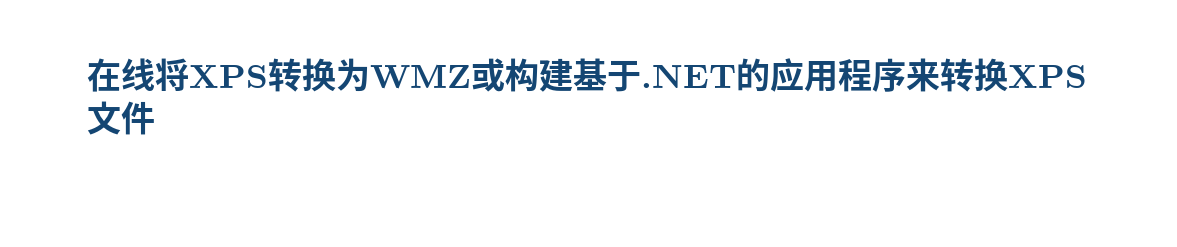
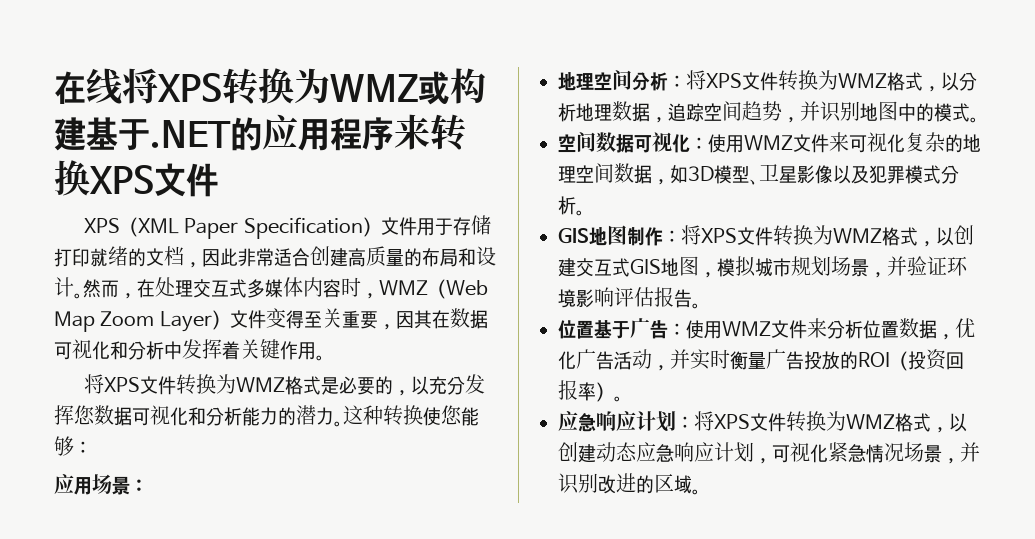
+ XPS（XML Paper Specification）文件用于存储打印就绪的文档，因此非常适合创建高质量的布局和设计。然而，在处理交互式多媒体内容时，WMZ（Web Map Zoom Layer）文件变得至关重要，因其在数据可视化和分析中发挥着关键作用。
+ 将XPS文件转换为WMZ格式是必要的，以充分发挥您数据可视化和分析能力的潜力。这种转换使您能够：
+ 应用场景：
+ 地理空间分析：将XPS文件转换为WMZ格式，以分析地理数据，追踪空间趋势，并识别地图中的模式。
+ 空间数据可视化：使用WMZ文件来可视化复杂的地理空间数据，如3D模型、卫星影像以及犯罪模式分析。
+ GIS地图制作：将XPS文件转换为WMZ格式，以创建交互式GIS地图，模拟城市规划场景，并验证环境影响评估报告。
+ 位置基于广告：使用WMZ文件来分析位置数据，优化广告活动，并实时衡量广告投放的ROI（投资回报率）。
+ 应急响应计划：将XPS文件转换为WMZ格式，以创建动态应急响应计划，可视化紧急情况场景，并识别改进的区域。

